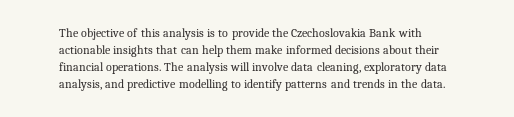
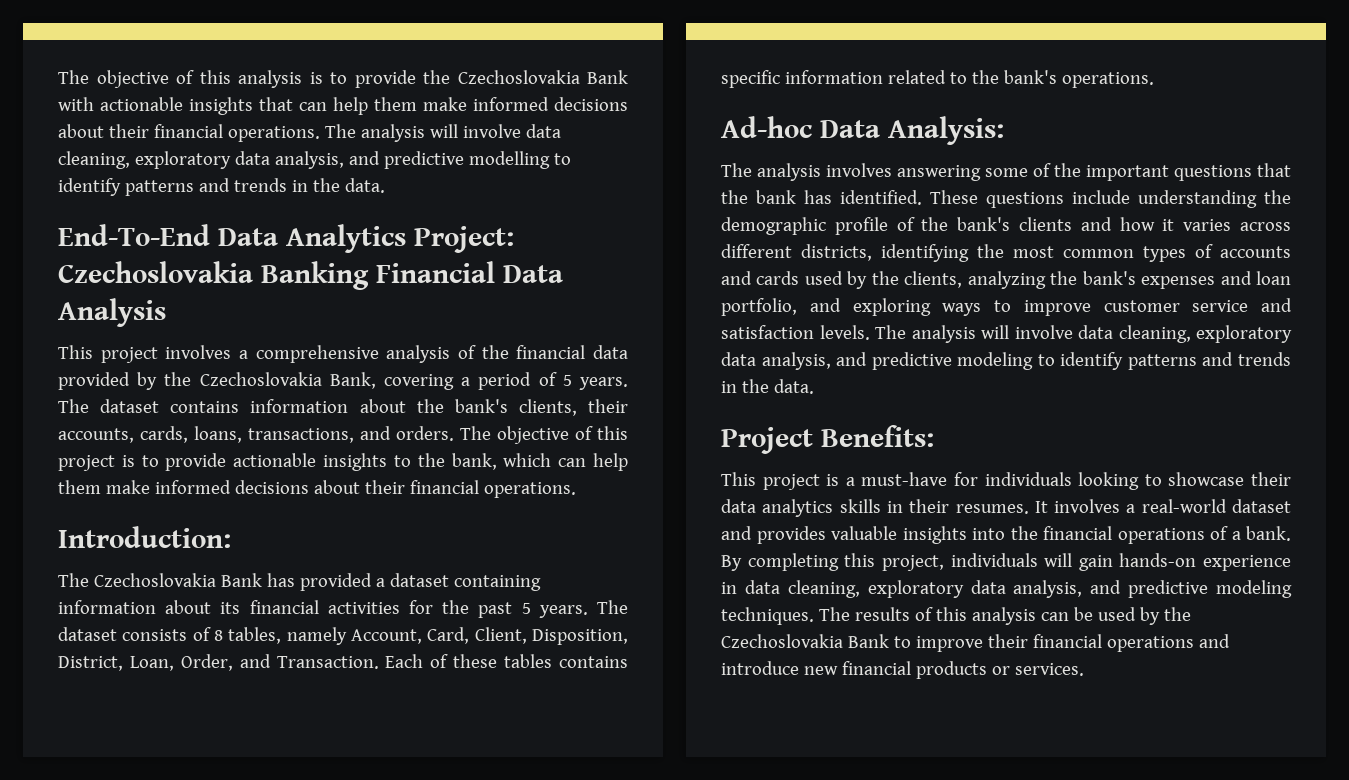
+ End-To-End Data Analytics Project: Czechoslovakia Banking Financial Data Analysis
+ This project involves a comprehensive analysis of the financial data provided by the Czechoslovakia Bank, covering a period of 5 years. The dataset contains information about the bank's clients, their accounts, cards, loans, transactions, and orders. The objective of this project is to provide actionable insights to the bank, which can help them make informed decisions about their financial operations.
+ Introduction:
+ The Czechoslovakia Bank has provided a dataset containing information about its financial activities for the past 5 years. The dataset consists of 8 tables, namely Account, Card, Client, Disposition, District, Loan, Order, and Transaction. Each of these tables contains specific information related to the bank's operations.
+ Ad-hoc Data Analysis:
+ The analysis involves answering some of the important questions that the bank has identified. These questions include understanding the demographic profile of the bank's clients and how it varies across different districts, identifying the most common types of accounts and cards used by the clients, analyzing the bank's expenses and loan portfolio, and exploring ways to improve customer service and satisfaction levels. The analysis will involve data cleaning, exploratory data analysis, and predictive modeling to identify patterns and trends in the data.
+ Project Benefits:
+ This project is a must-have for individuals looking to showcase their data analytics skills in their resumes. It involves a real-world dataset and provides valuable insights into the financial operations of a bank. By completing this project, individuals will gain hands-on experience in data cleaning, exploratory data analysis, and predictive modeling techniques. The results of this analysis can be used by the Czechoslovakia Bank to improve their financial operations and introduce new financial products or services.

